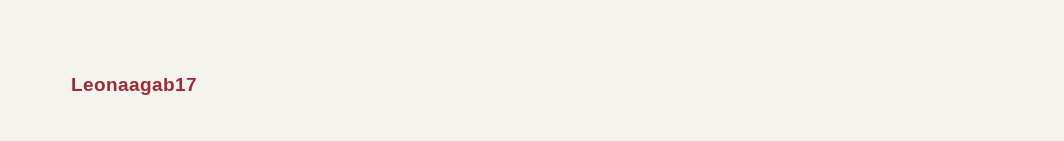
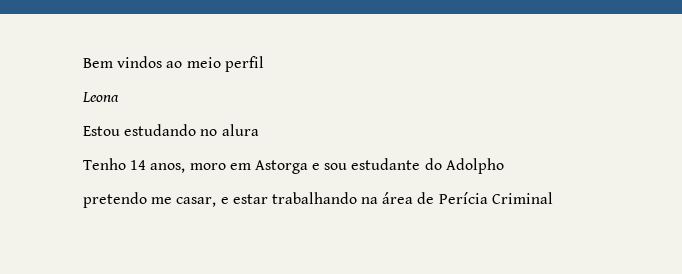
- Leonaagab17
+ Bem vindos ao meio perfil
+ Leona
+ Estou estudando no alura
+ Tenho 14 anos, moro em Astorga e sou estudante do Adolpho
+ pretendo me casar, e estar trabalhando na área de Perícia Criminal

